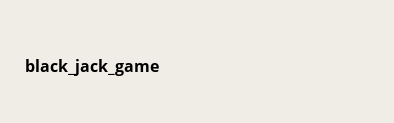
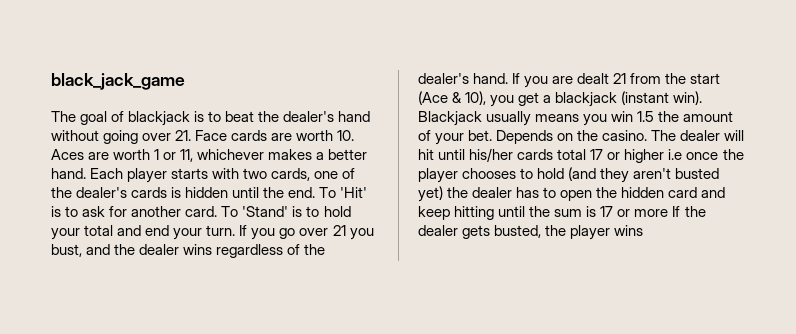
+ The goal of blackjack is to beat the dealer's hand without going over 21. Face cards are worth 10. Aces are worth 1 or 11, whichever makes a better hand. Each player starts with two cards, one of the dealer's cards is hidden until the end. To 'Hit' is to ask for another card. To 'Stand' is to hold your total and end your turn. If you go over 21 you bust, and the dealer wins regardless of the dealer's hand. If you are dealt 21 from the start (Ace & 10), you get a blackjack (instant win). Blackjack usually means you win 1.5 the amount of your bet. Depends on the casino. The dealer will hit until his/her cards total 17 or higher i.e once the player chooses to hold (and they aren't busted yet) the dealer has to open the hidden card and keep hitting until the sum is 17 or more If the dealer gets busted, the player wins

